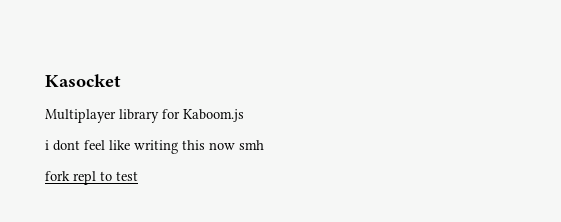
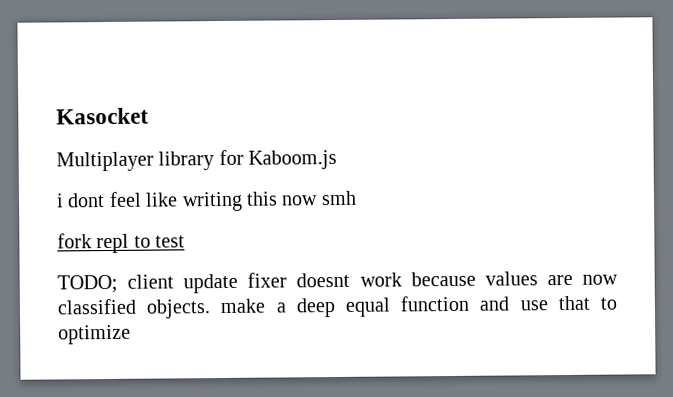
+ TODO; client update fixer doesnt work because values are now classified objects. make a deep equal function and use that to optimize

